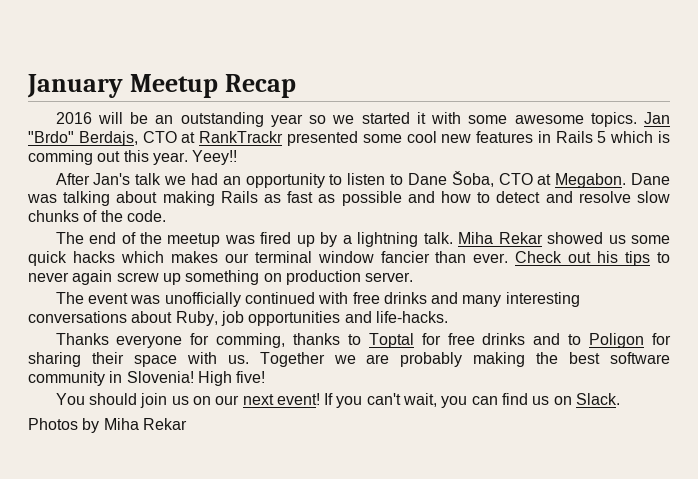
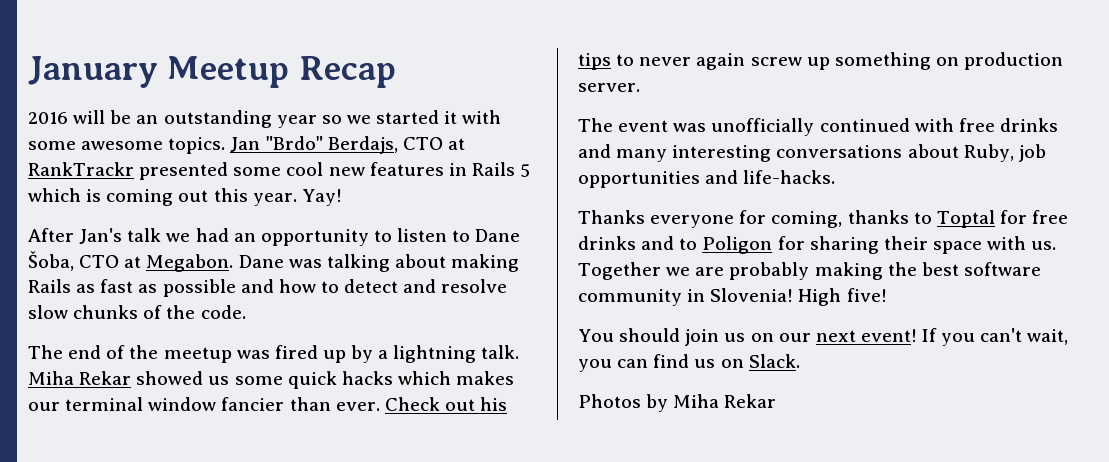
- Jan "Brdo" Berdajs, CTO at RankTrackr presented some cool new features in Rails 5 which is comming out this year.
+ Jan "Brdo" Berdajs, CTO at RankTrackr presented some cool new features in Rails 5 which is coming out this year.
- Yeey!!
+ Yay!
- Thanks everyone for comming, thanks to Toptal for free drinks and to Poligon for sharing their space with us.
+ Thanks everyone for coming, thanks to Toptal for free drinks and to Poligon for sharing their space with us.

